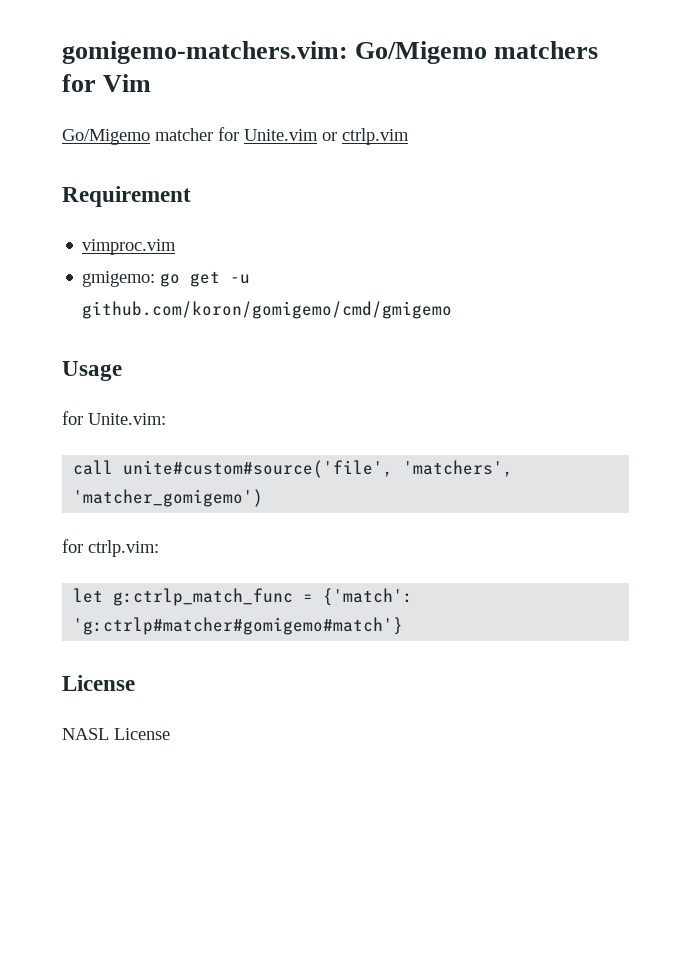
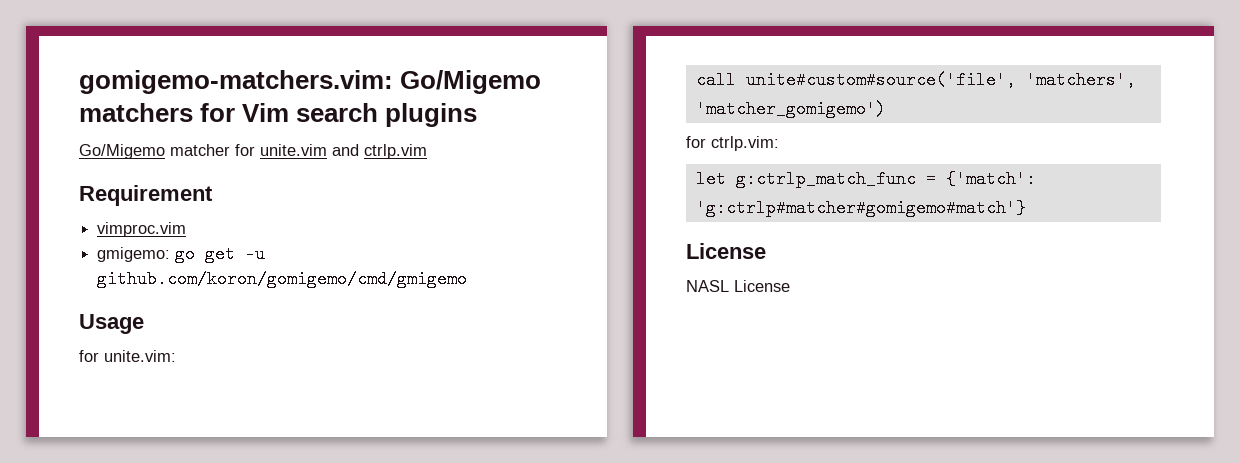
- gomigemo-matchers.vim: Go/Migemo matchers for Vim
+ gomigemo-matchers.vim: Go/Migemo matchers for Vim search plugins
- Go/Migemo matcher for Unite.vim or ctrlp.vim
+ Go/Migemo matcher for unite.vim and ctrlp.vim
- for Unite.vim:
+ for unite.vim:

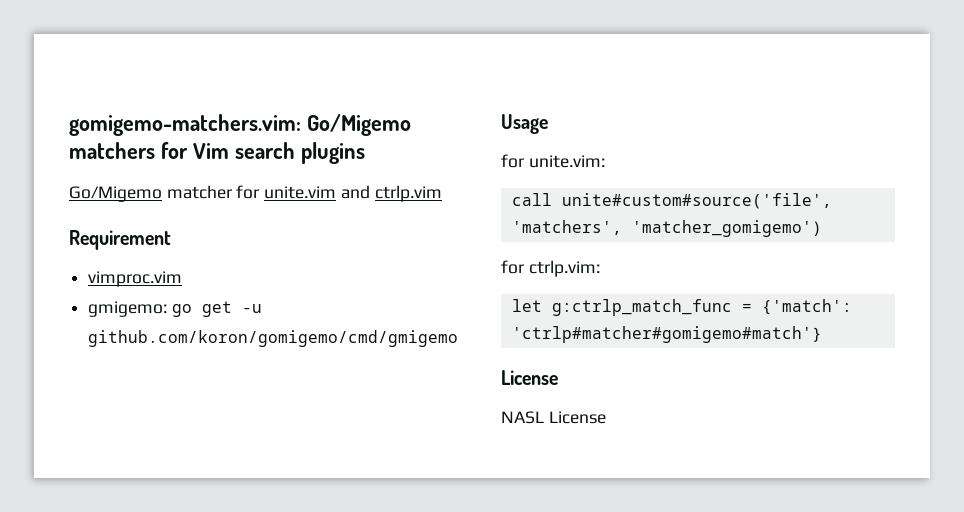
- let g:ctrlp_match_func = {'match': 'g:ctrlp#matcher#gomigemo#match'}
+ let g:ctrlp_match_func = {'match': 'ctrlp#matcher#gomigemo#match'}

